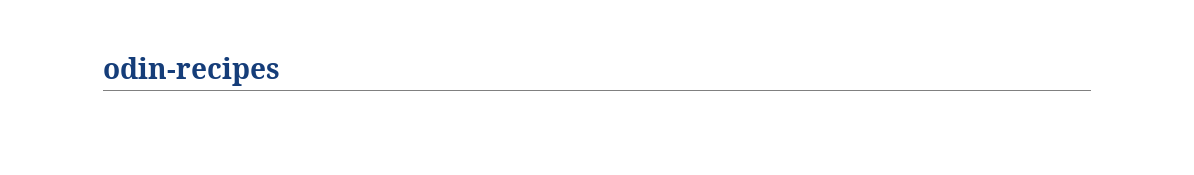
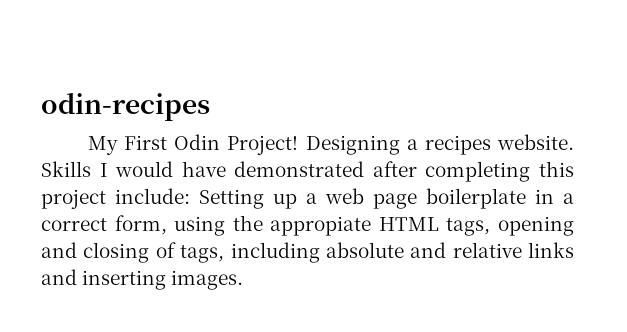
+ My First Odin Project! Designing a recipes website. Skills I would have demonstrated after completing this project include: Setting up a web page boilerplate in a correct form, using the appropiate HTML tags, opening and closing of tags, including absolute and relative links and inserting images.

